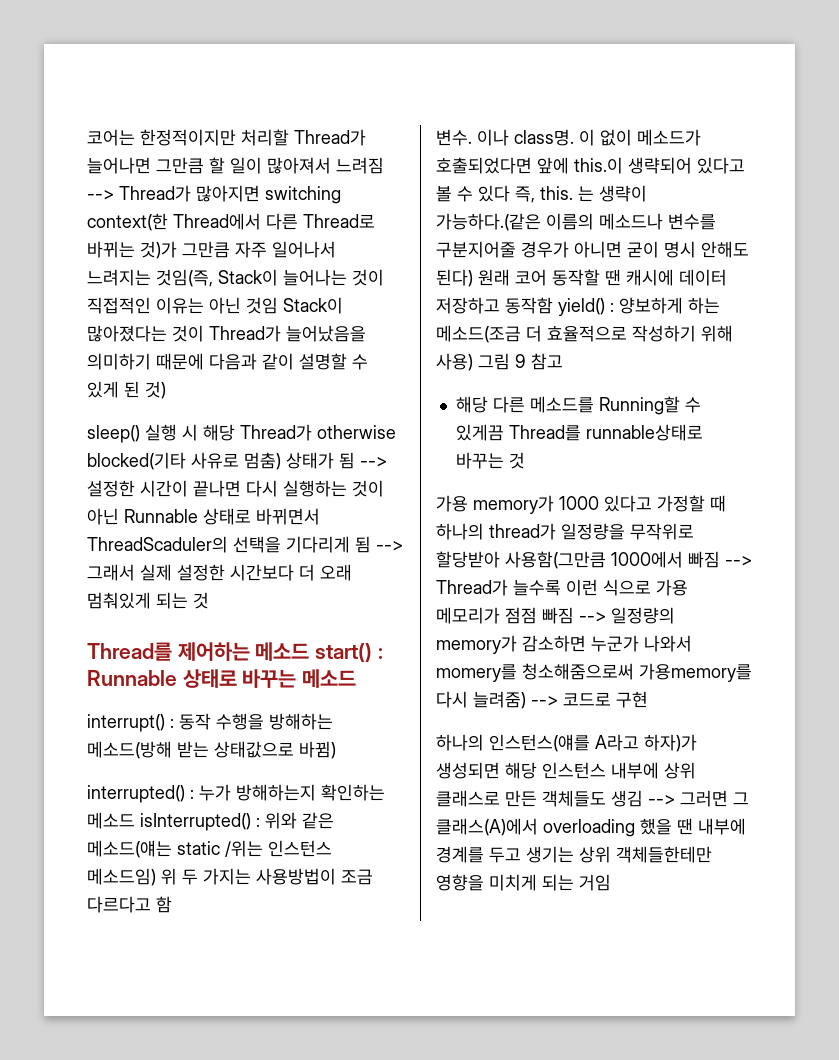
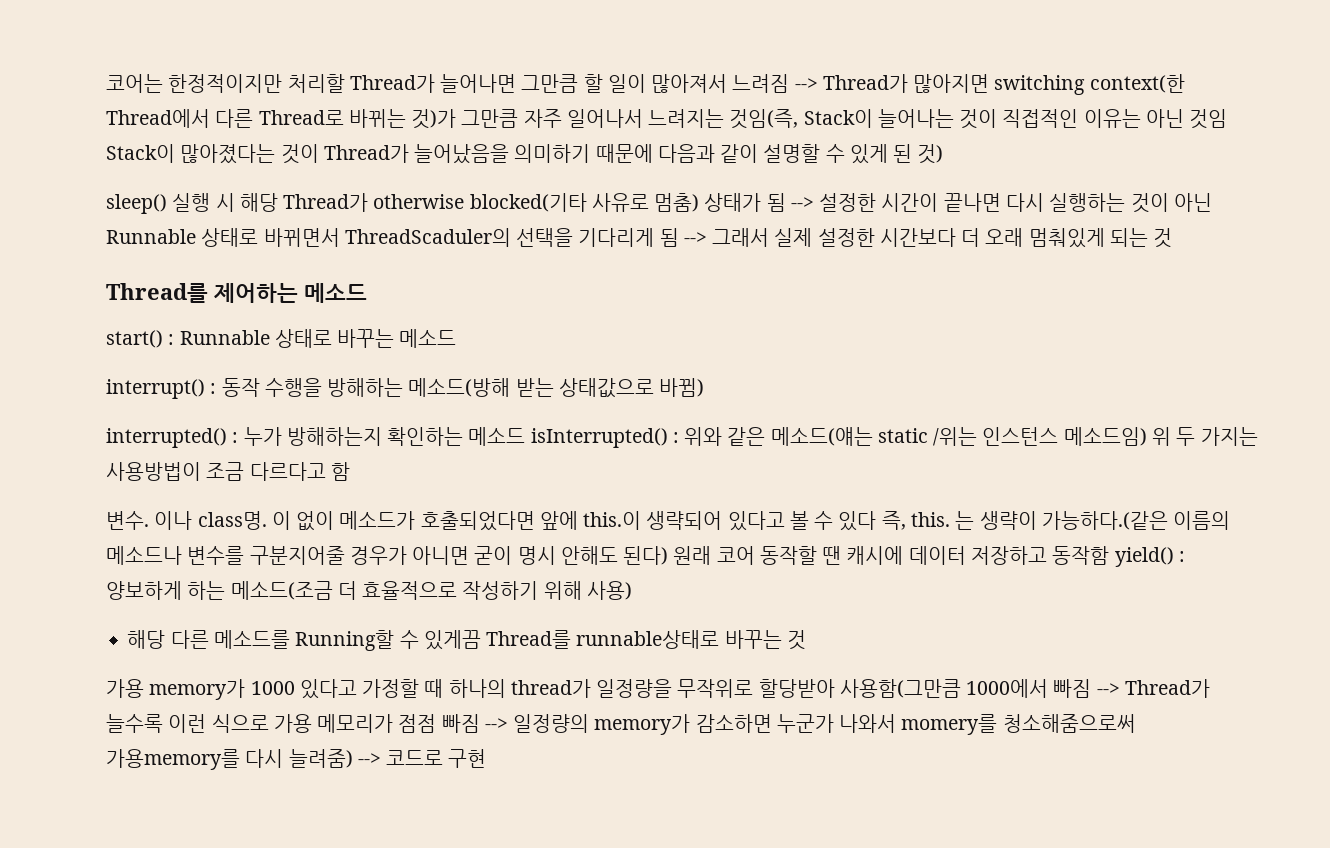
- Thread를 제어하는 메소드 start() : Runnable 상태로 바꾸는 메소드
+ Thread를 제어하는 메소드
+ start() : Runnable 상태로 바꾸는 메소드
- 는 생략이 가능하다.(같은 이름의 메소드나 변수를 구분지어줄 경우가 아니면 굳이 명시 안해도 된다) 원래 코어 동작할 땐 캐시에 데이터 저장하고 동작함 yield() : 양보하게 하는 메소드(조금 더 효율적으로 작성하기 위해 사용) 그림 9 참고
+ 는 생략이 가능하다.(같은 이름의 메소드나 변수를 구분지어줄 경우가 아니면 굳이 명시 안해도 된다) 원래 코어 동작할 땐 캐시에 데이터 저장하고 동작함 yield() : 양보하게 하는 메소드(조금 더 효율적으로 작성하기 위해 사용)
- 하나의 인스턴스(얘를 A라고 하자)가 생성되면 해당 인스턴스 내부에 상위 클래스로 만든 객체들도 생김 --> 그러면 그 클래스(A)에서 overloading 했을 땐 내부에 경계를 두고 생기는 상위 객체들한테만 영향을 미치게 되는 거임

